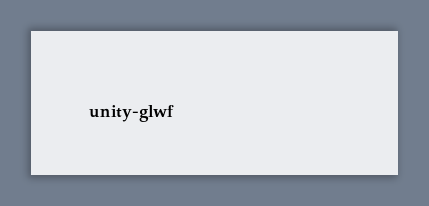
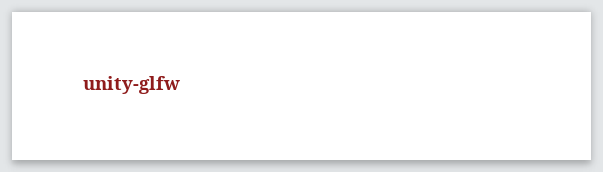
- unity-glwf
+ unity-glfw

